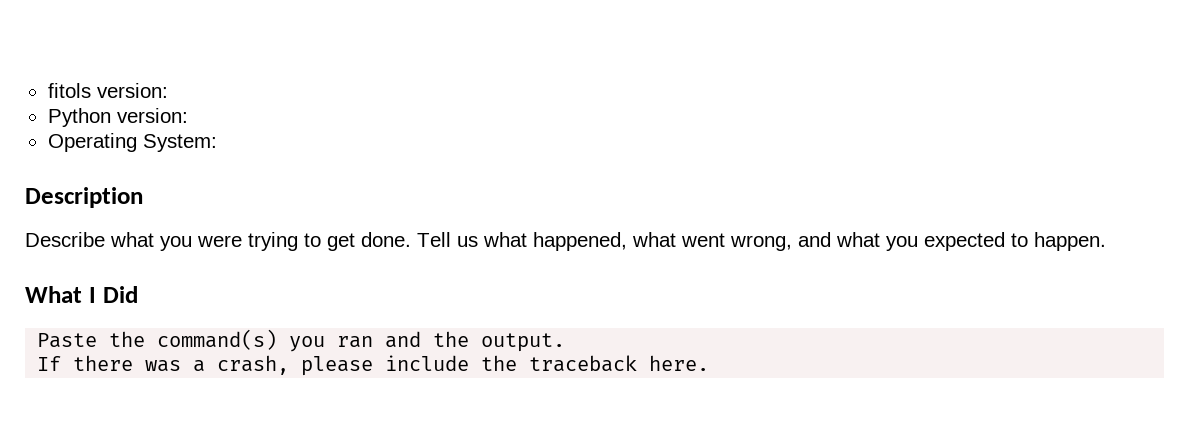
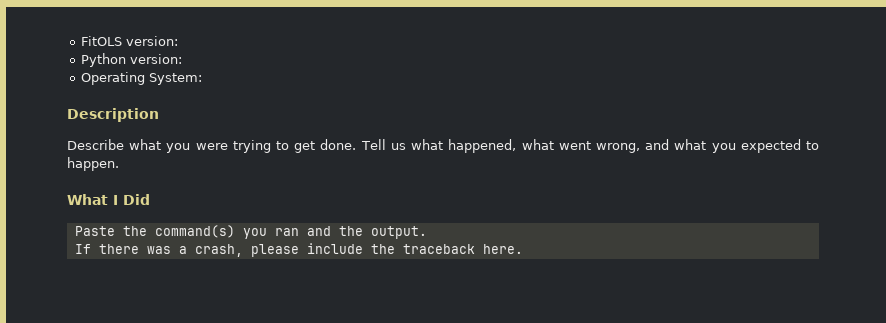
- fitols version:
+ FitOLS version:

